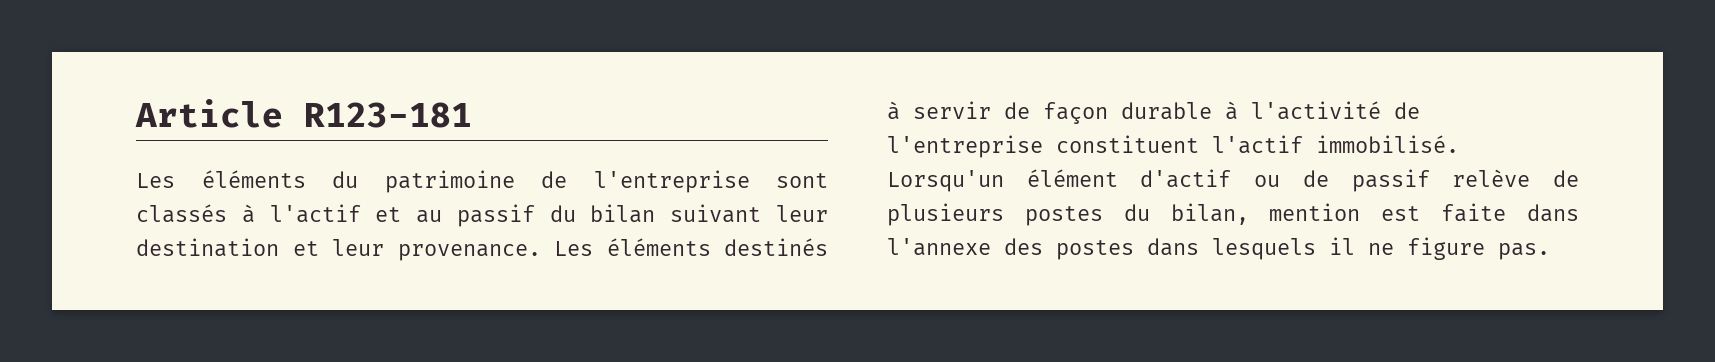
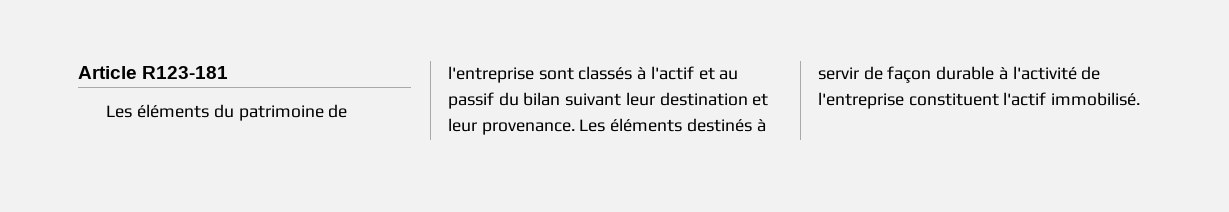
- Lorsqu'un élément d'actif ou de passif relève de plusieurs postes du bilan, mention est faite dans l'annexe des postes dans lesquels il ne figure pas.

